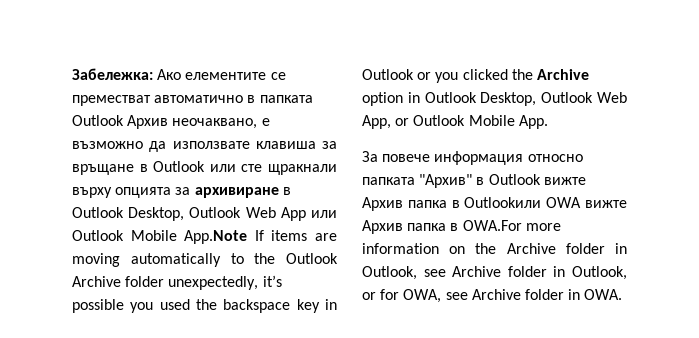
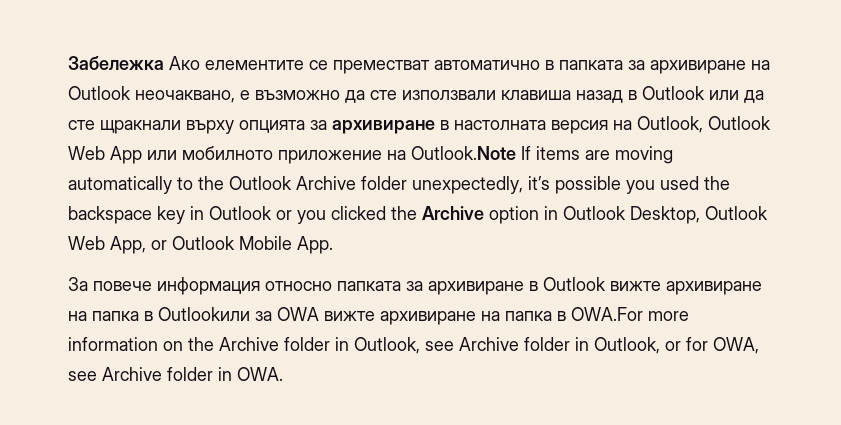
- Забележка: Ако елементите се преместват автоматично в папката Outlook Архив неочаквано, е възможно да използвате клавиша за връщане в Outlook или сте щракнали върху опцията за архивиране в Outlook Desktop, Outlook Web App или Outlook Mobile App.Note If items are moving automatically to the Outlook Archive folder unexpectedly, it’s possible you used the backspace key in Outlook or you clicked the Archive option in Outlook Desktop, Outlook Web App, or Outlook Mobile App.
+ Забележка Ако елементите се преместват автоматично в папката за архивиране на Outlook неочаквано, е възможно да сте използвали клавиша назад в Outlook или да сте щракнали върху опцията за архивиране в настолната версия на Outlook, Outlook Web App или мобилното приложение на Outlook.Note If items are moving automatically to the Outlook Archive folder unexpectedly, it’s possible you used the backspace key in Outlook or you clicked the Archive option in Outlook Desktop, Outlook Web App, or Outlook Mobile App.
- За повече информация относно папката "Архив" в Outlook вижте Архив папка в Outlookили OWA вижте Архив папка в OWA.For more information on the Archive folder in Outlook, see Archive folder in Outlook, or for OWA, see Archive folder in OWA.
+ За повече информация относно папката за архивиране в Outlook вижте архивиране на папка в Outlookили за OWA вижте архивиране на папка в OWA.For more information on the Archive folder in Outlook, see Archive folder in Outlook, or for OWA, see Archive folder in OWA.

